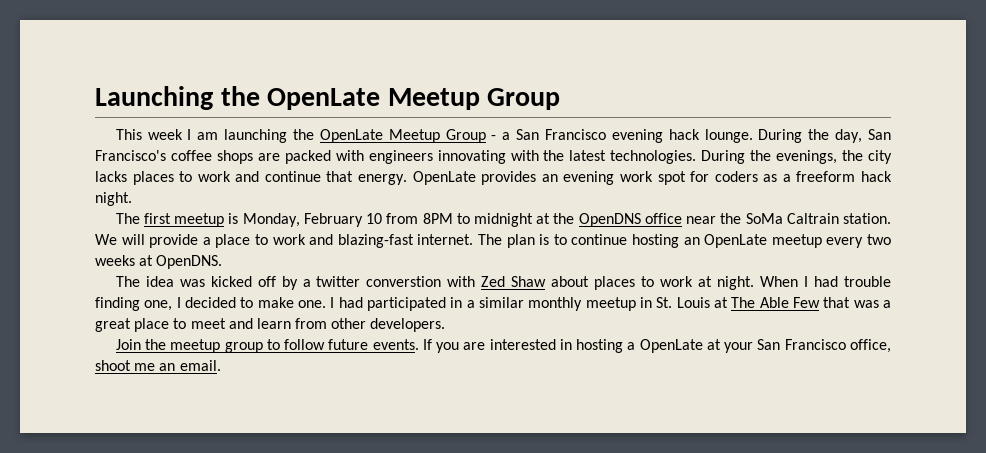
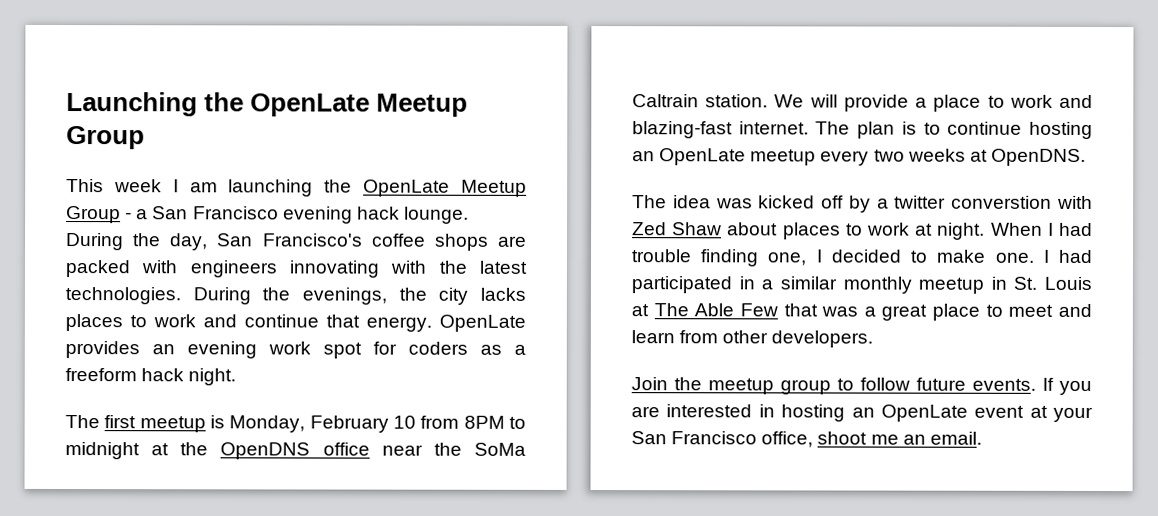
- If you are interested in hosting a OpenLate at your San Francisco office, shoot me an email.
+ If you are interested in hosting an OpenLate event at your San Francisco office, shoot me an email.

